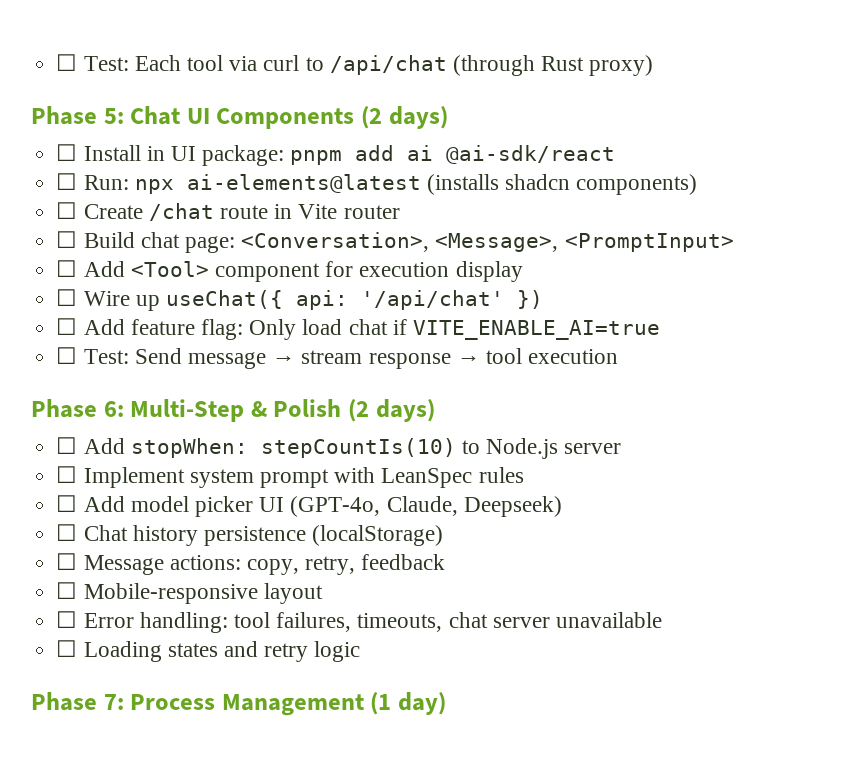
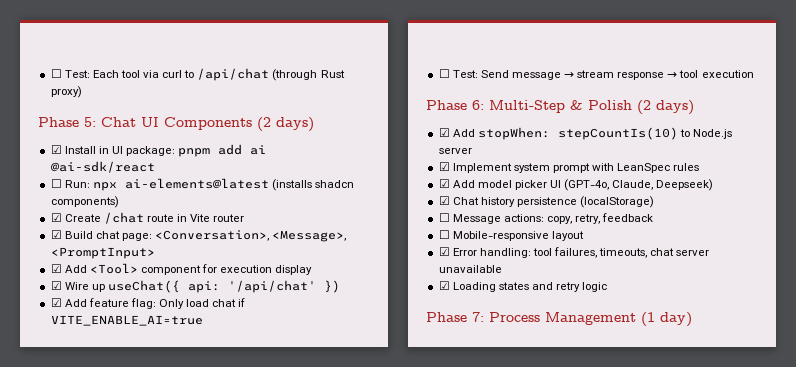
- ☐ Install in UI package: pnpm add ai @ai-sdk/react
+ ☑ Install in UI package: pnpm add ai @ai-sdk/react
- ☐ Create /chat route in Vite router
+ ☑ Create /chat route in Vite router
- ☐ Build chat page: <Conversation>, <Message>, <PromptInput>
+ ☑ Build chat page: <Conversation>, <Message>, <PromptInput>
- ☐ Add <Tool> component for execution display
+ ☑ Add <Tool> component for execution display
- ☐ Wire up useChat({ api: '/api/chat' })
+ ☑ Wire up useChat({ api: '/api/chat' })
- ☐ Add feature flag: Only load chat if VITE_ENABLE_AI=true
+ ☑ Add feature flag: Only load chat if VITE_ENABLE_AI=true
- ☐ Add stopWhen: stepCountIs(10) to Node.js server
+ ☑ Add stopWhen: stepCountIs(10) to Node.js server
- ☐ Implement system prompt with LeanSpec rules
+ ☑ Implement system prompt with LeanSpec rules
- ☐ Add model picker UI (GPT-4o, Claude, Deepseek)
+ ☑ Add model picker UI (GPT-4o, Claude, Deepseek)
- ☐ Chat history persistence (localStorage)
+ ☑ Chat history persistence (localStorage)
- ☐ Error handling: tool failures, timeouts, chat server unavailable
+ ☑ Error handling: tool failures, timeouts, chat server unavailable
- ☐ Loading states and retry logic
+ ☑ Loading states and retry logic

